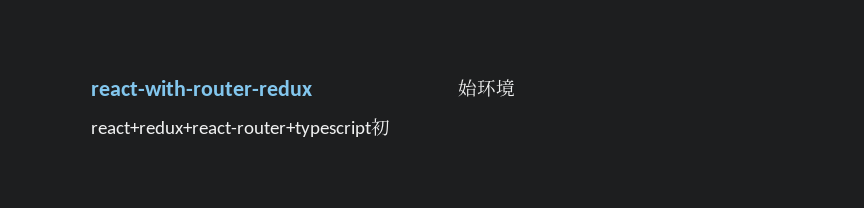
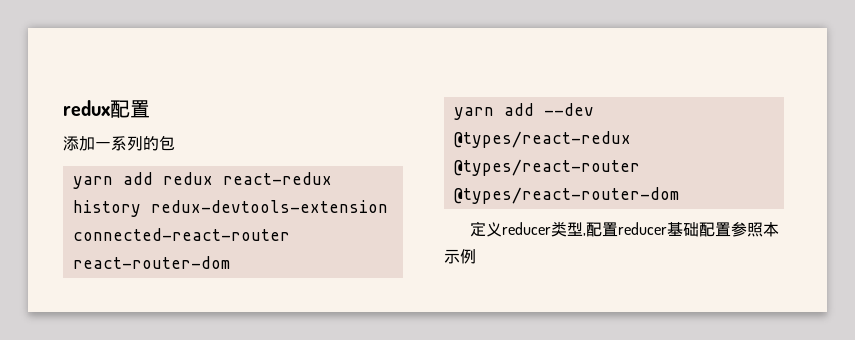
- react-with-router-redux
- react+redux+react-router+typescript初始环境
+ redux配置
+ 添加一系列的包
+ yarn add redux react-redux history redux-devtools-extension connected-react-router react-router-dom
+ yarn add --dev @types/react-redux @types/react-router @types/react-router-dom
+ 定义reducer类型,配置reducer基础配置参照本示例

